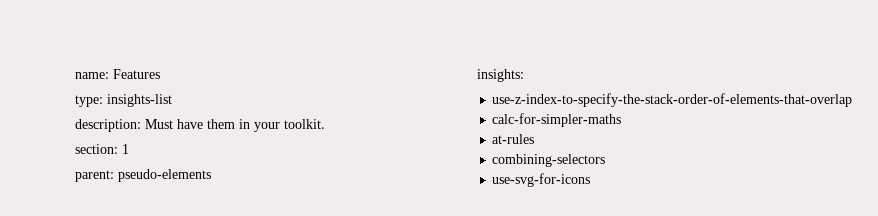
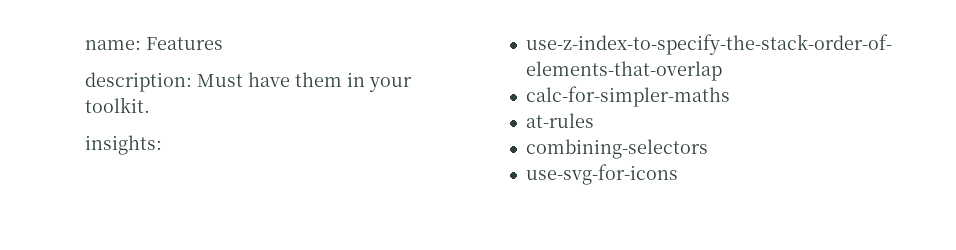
- type: insights-list
- section: 1
- parent: pseudo-elements

